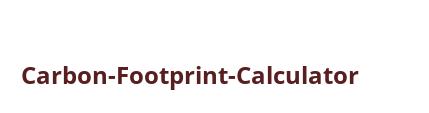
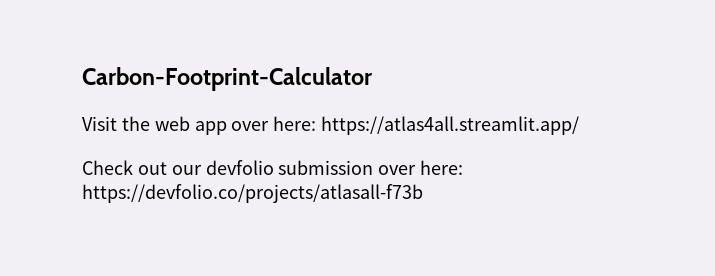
+ Visit the web app over here: https://atlas4all.streamlit.app/
+ Check out our devfolio submission over here: https://devfolio.co/projects/atlasall-f73b

